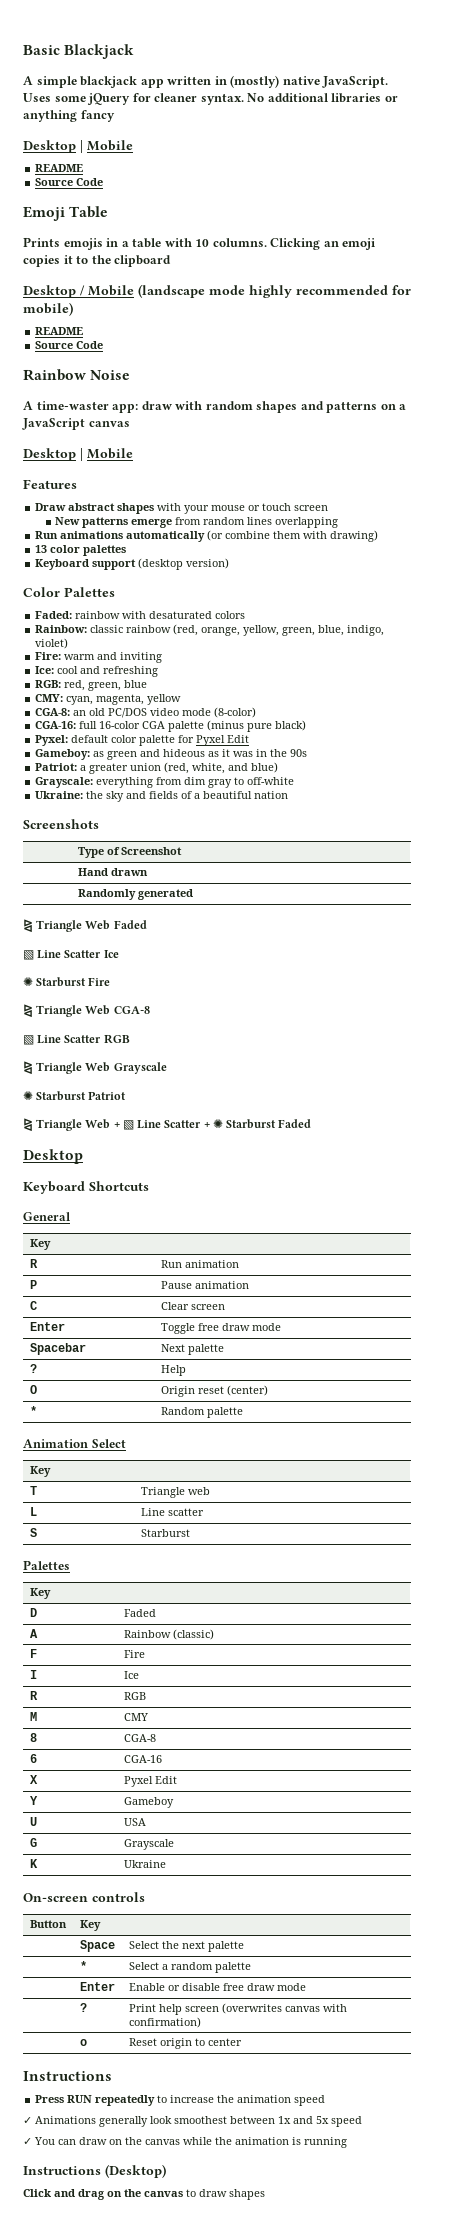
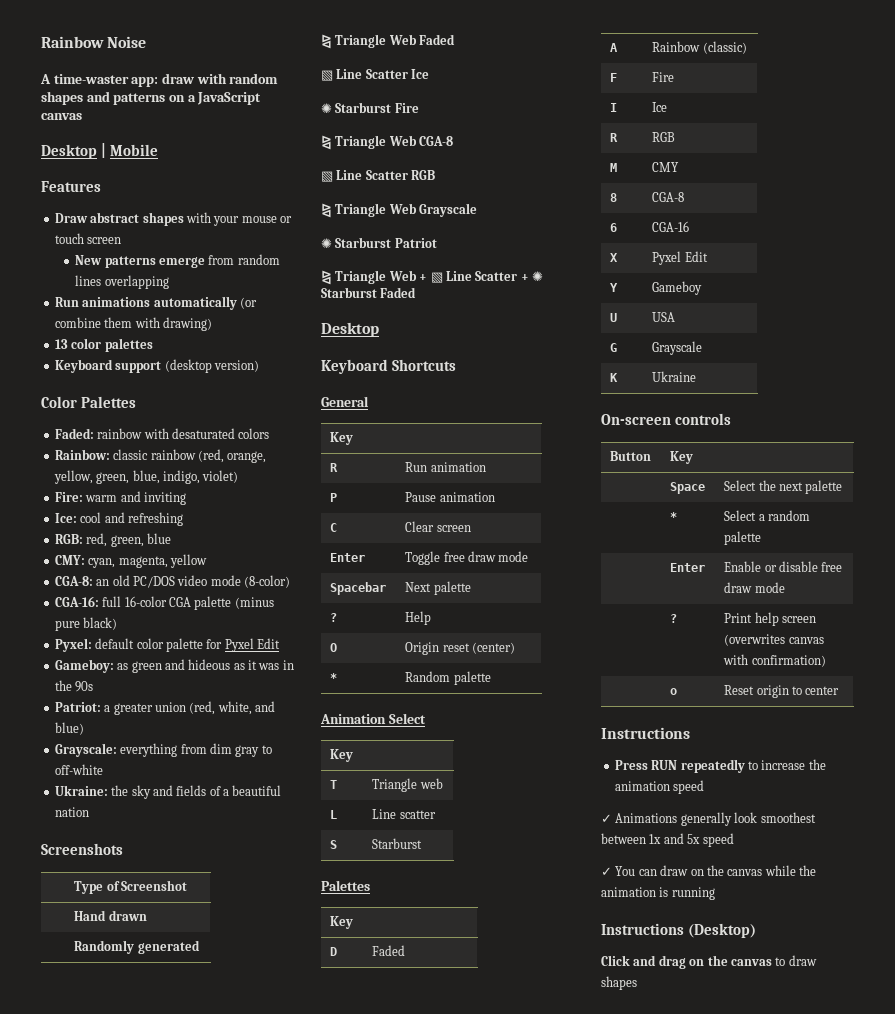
- Basic Blackjack
- A simple blackjack app written in (mostly) native JavaScript. Uses some jQuery for cleaner syntax. No additional libraries or anything fancy
- Desktop | Mobile
- README
- Source Code
- Emoji Table
- Prints emojis in a table with 10 columns. Clicking an emoji copies it to the clipboard
- Desktop / Mobile (landscape mode highly recommended for mobile)
- README
- Source Code

